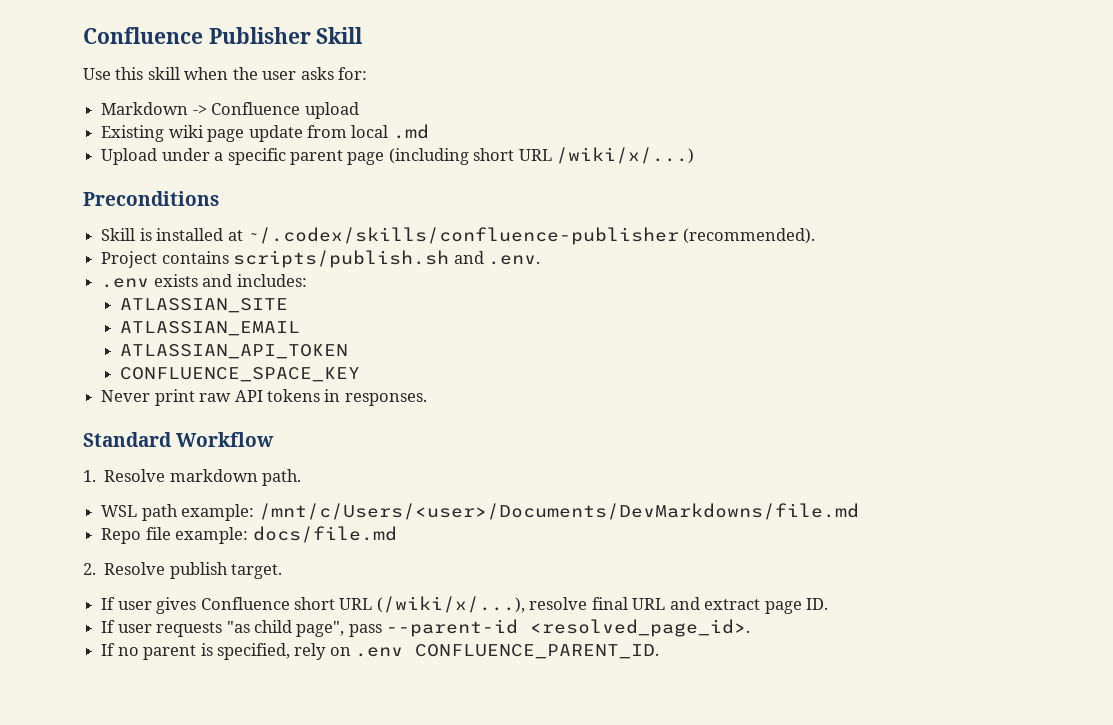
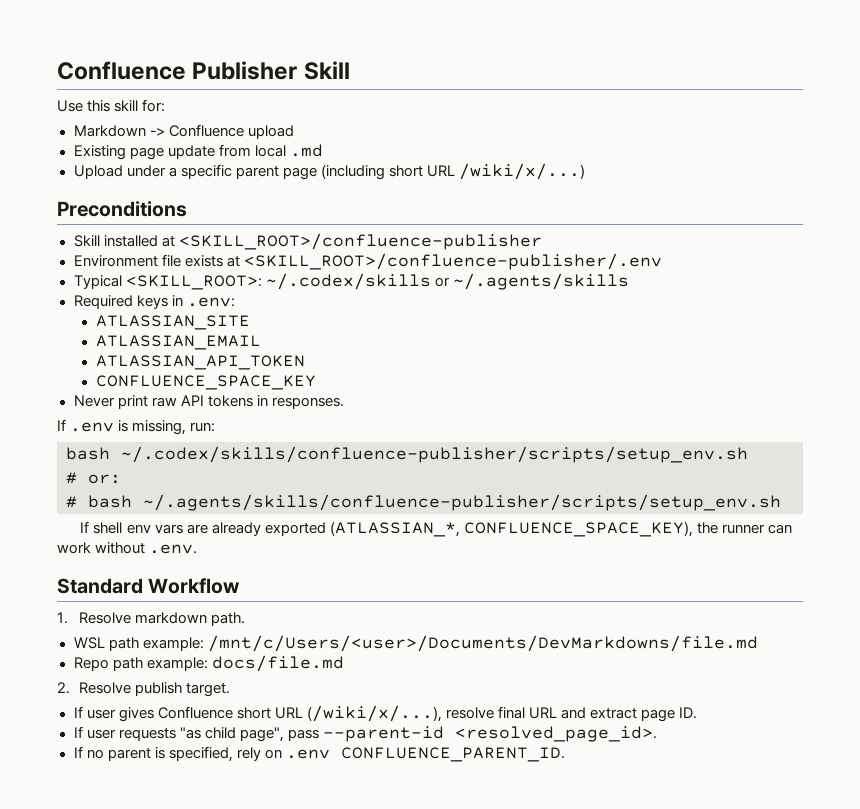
- Use this skill when the user asks for:
+ Use this skill for:
- Existing wiki page update from local .md
+ Existing page update from local .md
- Skill is installed at ~/.codex/skills/confluence-publisher (recommended).
- Project contains scripts/publish.sh and .env.
- .env exists and includes:
+ Skill installed at <SKILL_ROOT>/confluence-publisher
+ Environment file exists at <SKILL_ROOT>/confluence-publisher/.env
+ Typical <SKILL_ROOT>: ~/.codex/skills or ~/.agents/skills
+ Required keys in .env:
+ If .env is missing, run:
+ bash ~/.codex/skills/confluence-publisher/scripts/setup_env.sh
+ # or:
+ # bash ~/.agents/skills/confluence-publisher/scripts/setup_env.sh
+ If shell env vars are already exported (ATLASSIAN_*, CONFLUENCE_SPACE_KEY), the runner can work without .env.
- Repo file example: docs/file.md
+ Repo path example: docs/file.md

